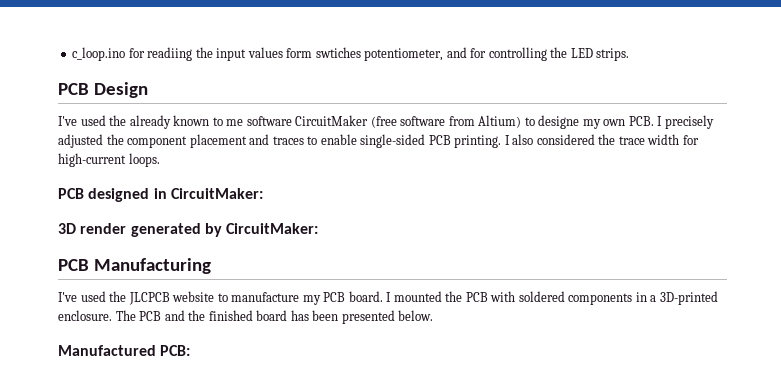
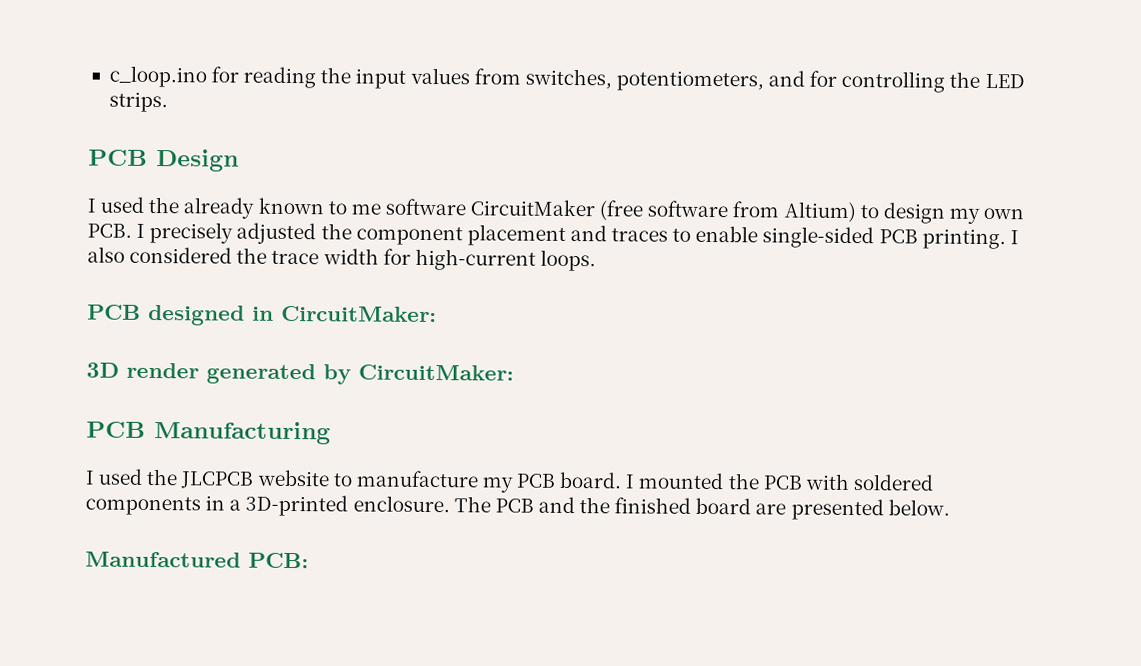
- c_loop.ino for readiing the input values form swtiches potentiometer, and for controlling the LED strips.
+ c_loop.ino for reading the input values from switches, potentiometers, and for controlling the LED strips.
- I've used the already known to me software CircuitMaker (free software from Altium) to designe my own PCB. I precisely adjusted the component placement and traces to enable single-sided PCB printing.
+ I used the already known to me software CircuitMaker (free software from Altium) to design my own PCB. I precisely adjusted the component placement and traces to enable single-sided PCB printing.
- I've used the JLCPCB website to manufacture my PCB board.
+ I used the JLCPCB website to manufacture my PCB board.
- The PCB and the finished board has been presented below.
+ The PCB and the finished board are presented below.

